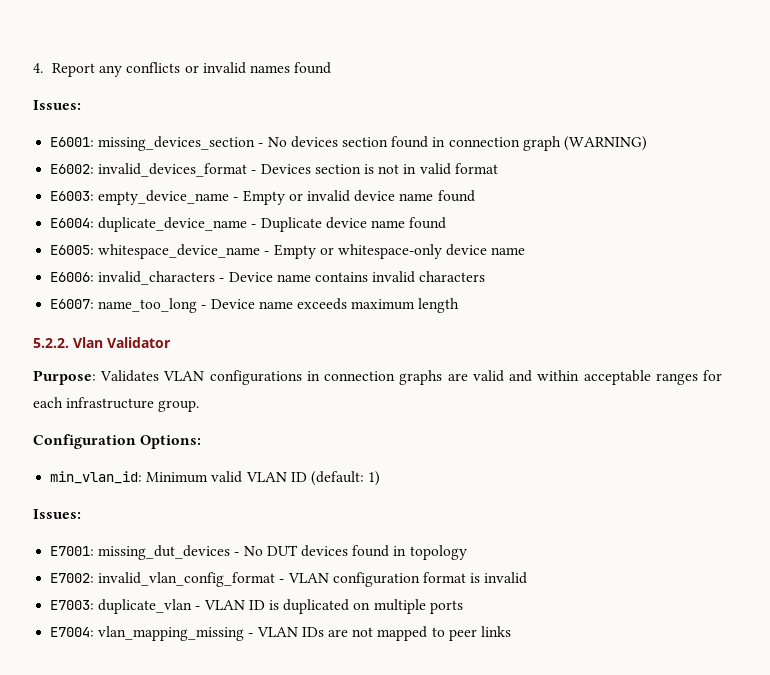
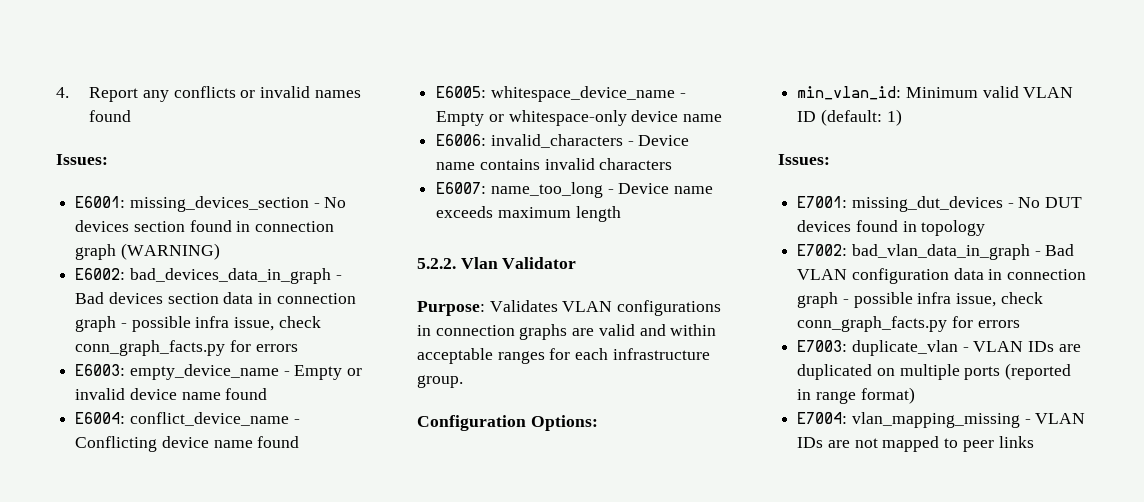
- E6002: invalid_devices_format - Devices section is not in valid format
+ E6002: bad_devices_data_in_graph - Bad devices section data in connection graph - possible infra issue, check conn_graph_facts.py for errors
- E6004: duplicate_device_name - Duplicate device name found
+ E6004: conflict_device_name - Conflicting device name found
- E7002: invalid_vlan_config_format - VLAN configuration format is invalid
+ E7002: bad_vlan_data_in_graph - Bad VLAN configuration data in connection graph - possible infra issue, check conn_graph_facts.py for errors
- E7003: duplicate_vlan - VLAN ID is duplicated on multiple ports
+ E7003: duplicate_vlan - VLAN IDs are duplicated on multiple ports (reported in range format)

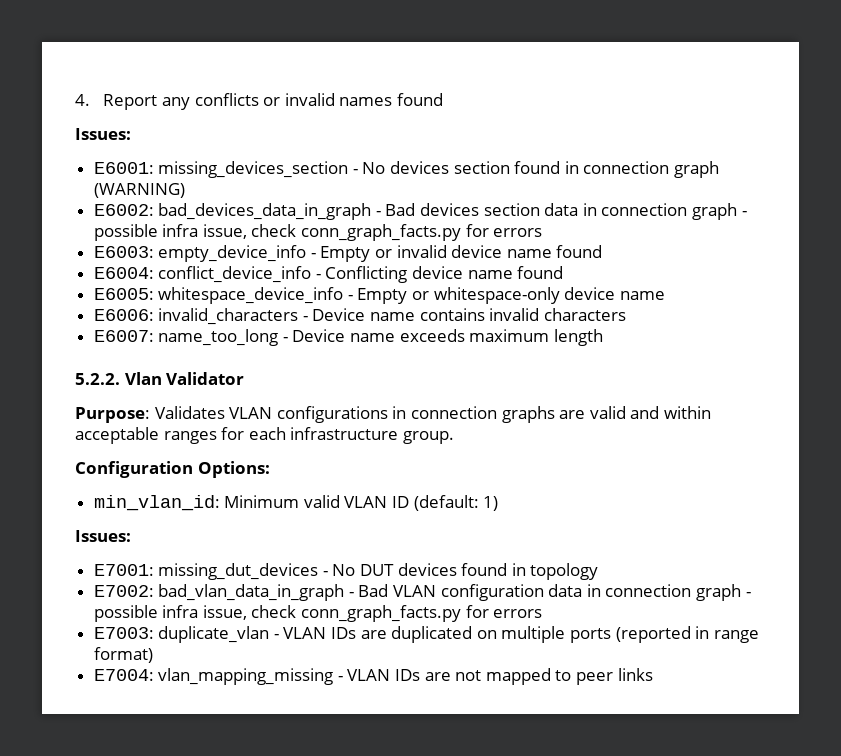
- E6003: empty_device_name - Empty or invalid device name found
+ E6003: empty_device_info - Empty or invalid device name found
- E6004: conflict_device_name - Conflicting device name found
+ E6004: conflict_device_info - Conflicting device name found
- E6005: whitespace_device_name - Empty or whitespace-only device name
+ E6005: whitespace_device_info - Empty or whitespace-only device name

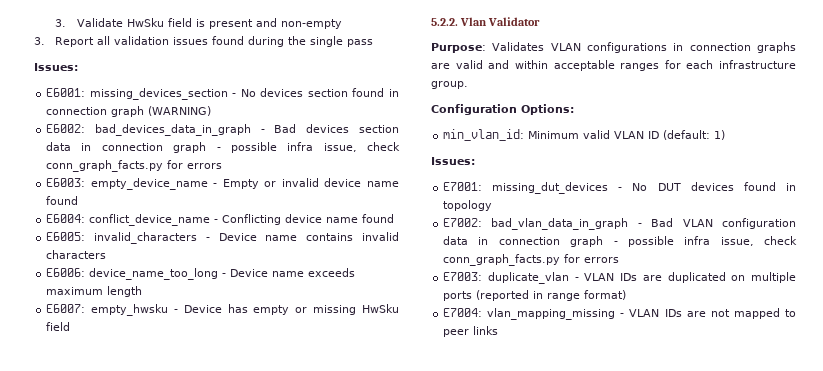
- 4. Report any conflicts or invalid names found
+ 3. Validate HwSku field is present and non-empty
+ 3. Report all validation issues found during the single pass
- E6003: empty_device_info - Empty or invalid device name found
+ E6003: empty_device_name - Empty or invalid device name found
- E6004: conflict_device_info - Conflicting device name found
+ E6004: conflict_device_name - Conflicting device name found
- E6005: whitespace_device_info - Empty or whitespace-only device name
- E6006: invalid_characters - Device name contains invalid characters
+ E6005: invalid_characters - Device name contains invalid characters
- E6007: name_too_long - Device name exceeds maximum length
+ E6006: device_name_too_long - Device name exceeds maximum length
+ E6007: empty_hwsku - Device has empty or missing HwSku field

